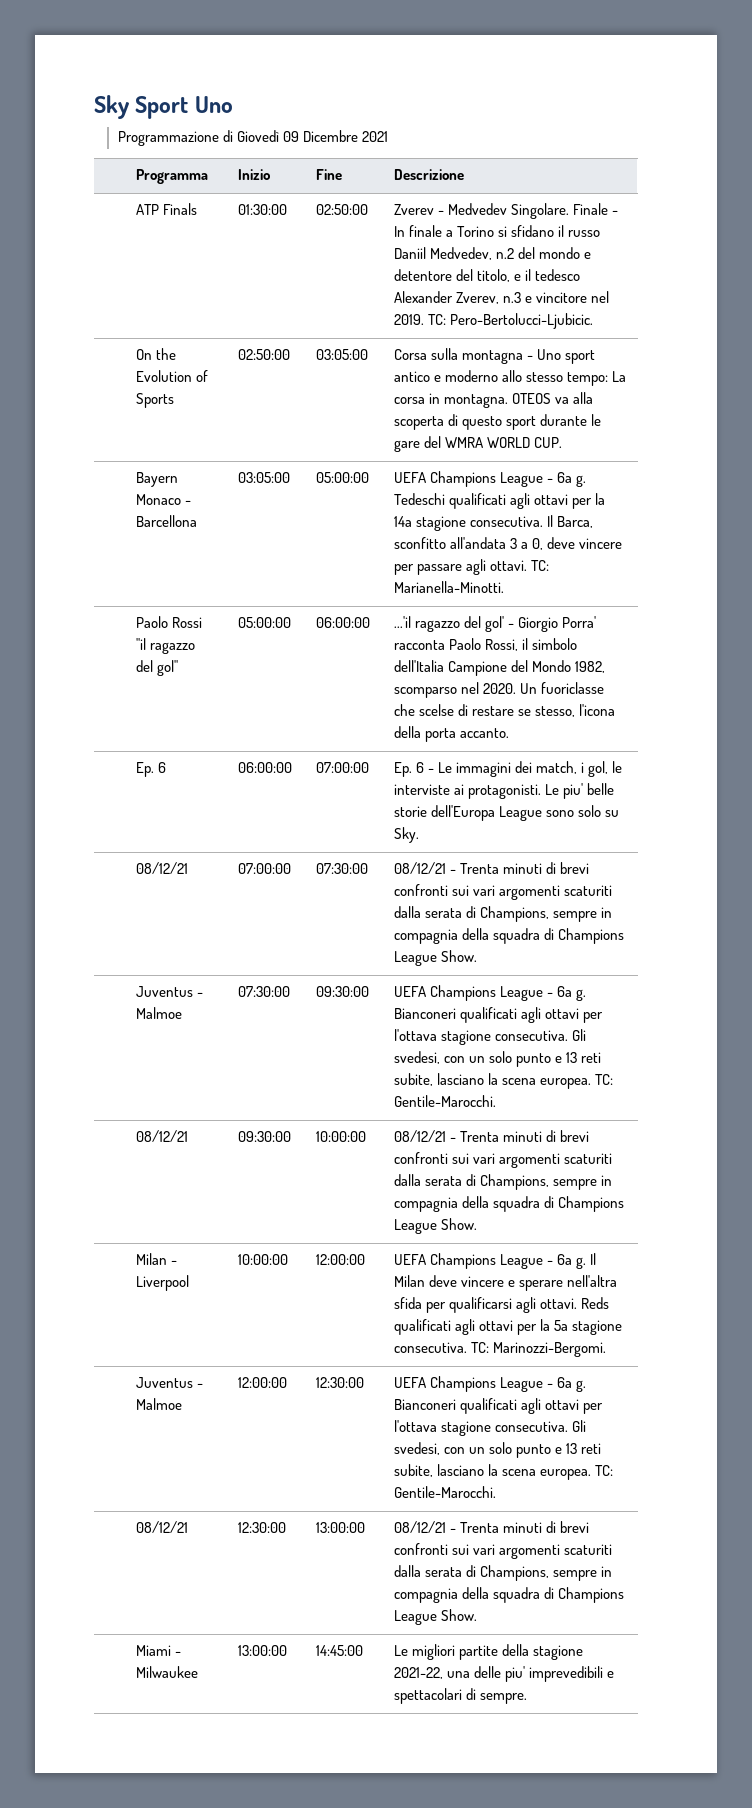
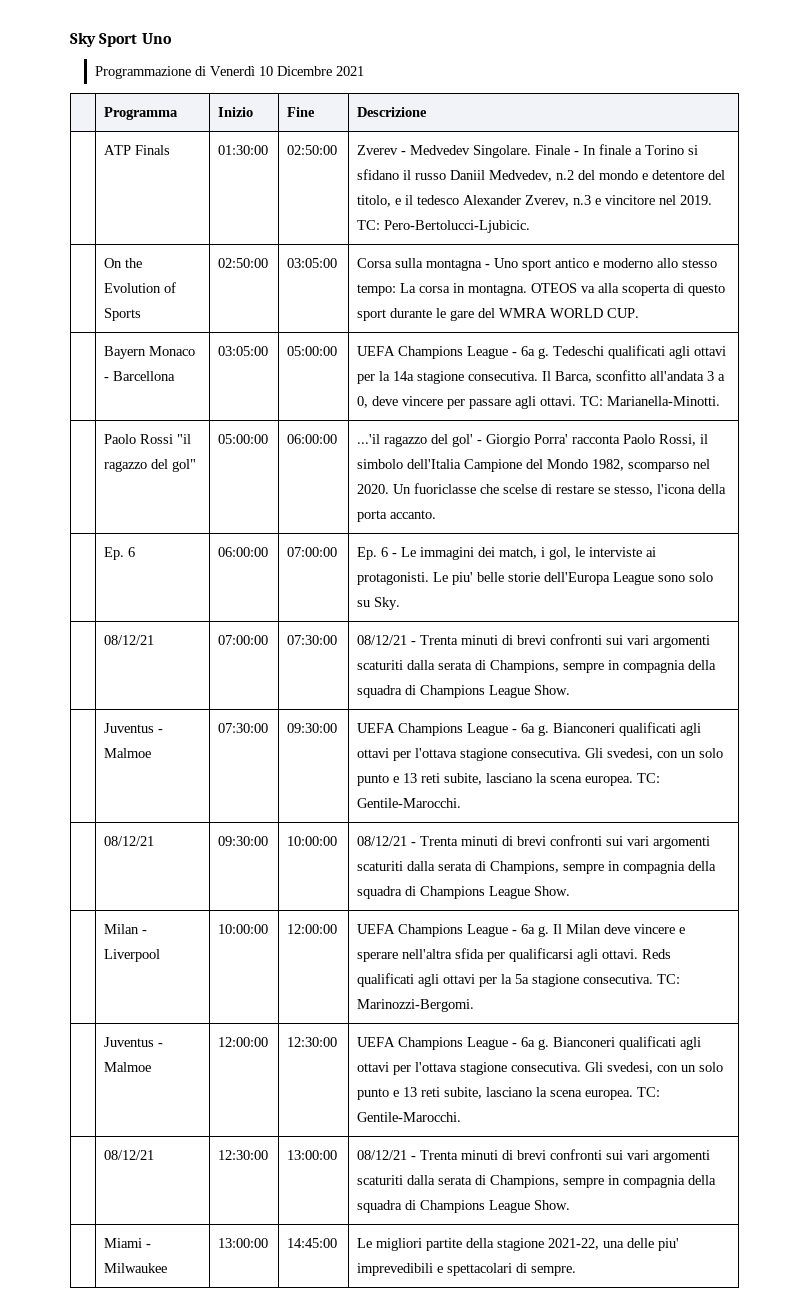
- Programmazione di Giovedì 09 Dicembre 2021
+ Programmazione di Venerdì 10 Dicembre 2021

